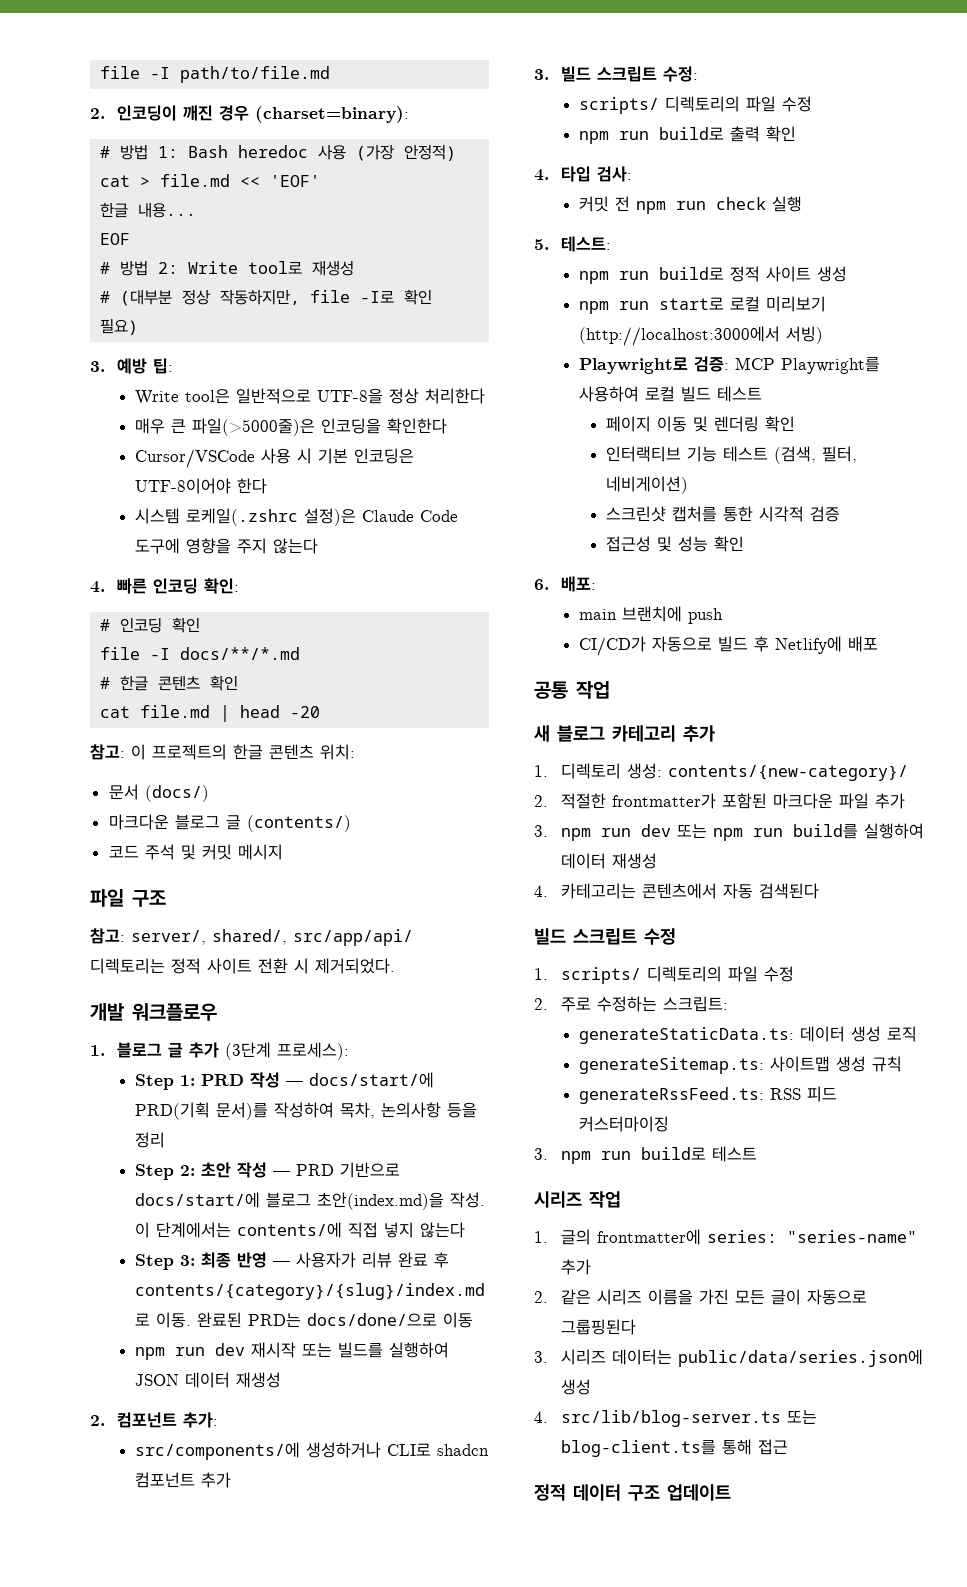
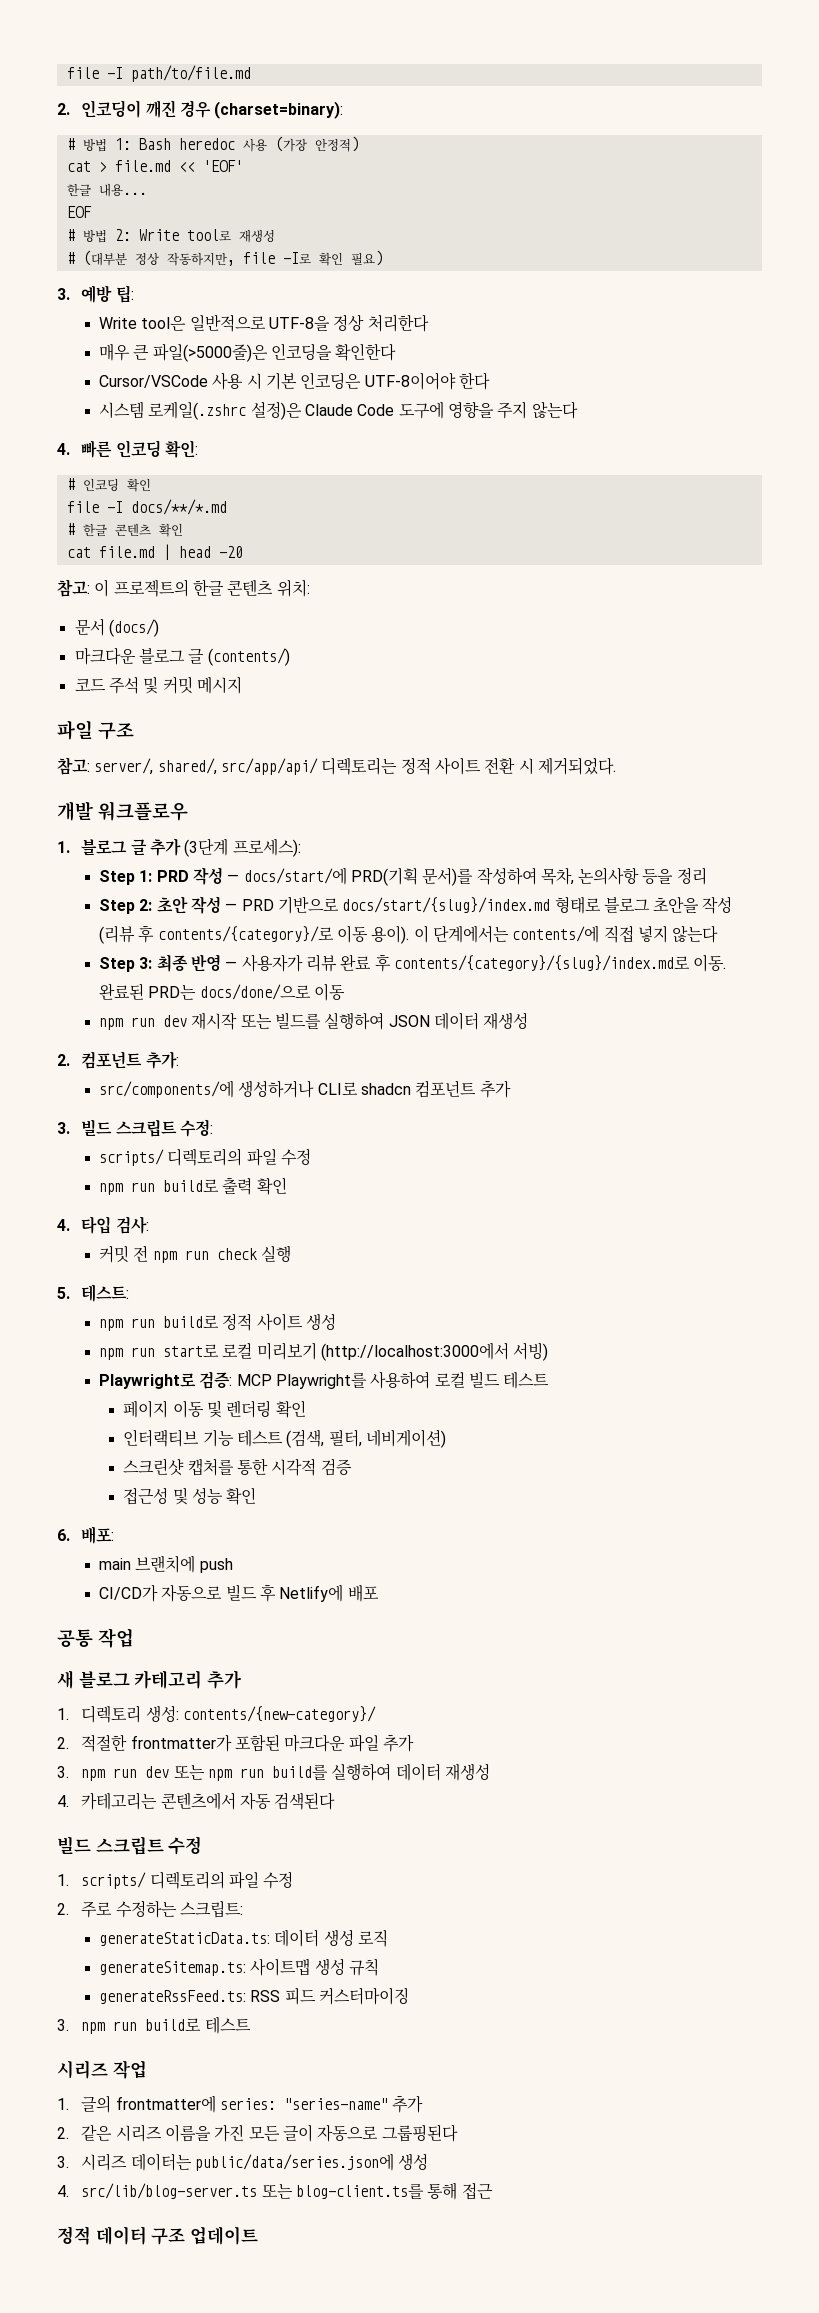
- Step 2: 초안 작성 — PRD 기반으로 docs/start/에 블로그 초안(index.md)을 작성.
+ Step 2: 초안 작성 — PRD 기반으로 docs/start/{slug}/index.md 형태로 블로그 초안을 작성 (리뷰 후 contents/{category}/로 이동 용이).

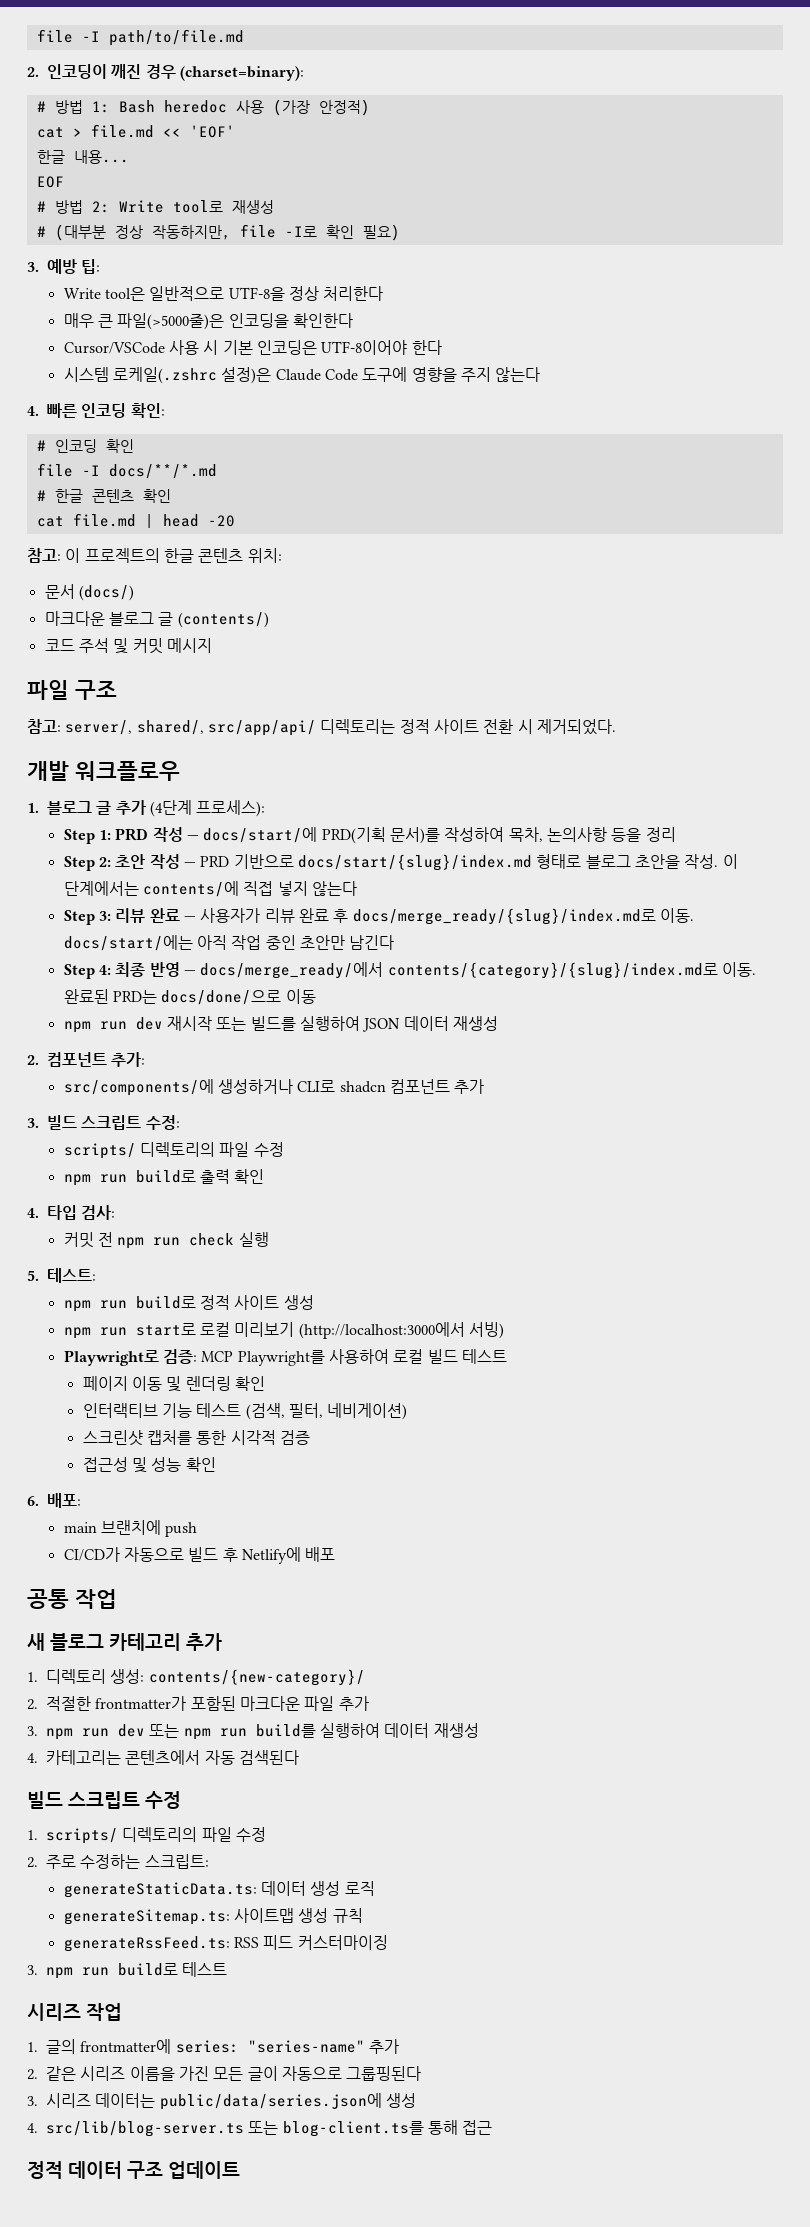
- 1. 블로그 글 추가 (3단계 프로세스):
+ 1. 블로그 글 추가 (4단계 프로세스):
- Step 2: 초안 작성 — PRD 기반으로 docs/start/{slug}/index.md 형태로 블로그 초안을 작성 (리뷰 후 contents/{category}/로 이동 용이).
+ Step 2: 초안 작성 — PRD 기반으로 docs/start/{slug}/index.md 형태로 블로그 초안을 작성.
- Step 3: 최종 반영 — 사용자가 리뷰 완료 후 contents/{category}/{slug}/index.md로 이동.
+ Step 3: 리뷰 완료 — 사용자가 리뷰 완료 후 docs/merge_ready/{slug}/index.md로 이동. docs/start/에는 아직 작업 중인 초안만 남긴다
+ Step 4: 최종 반영 — docs/merge_ready/에서 contents/{category}/{slug}/index.md로 이동.

